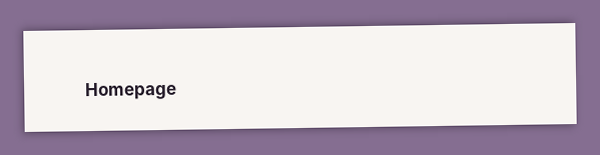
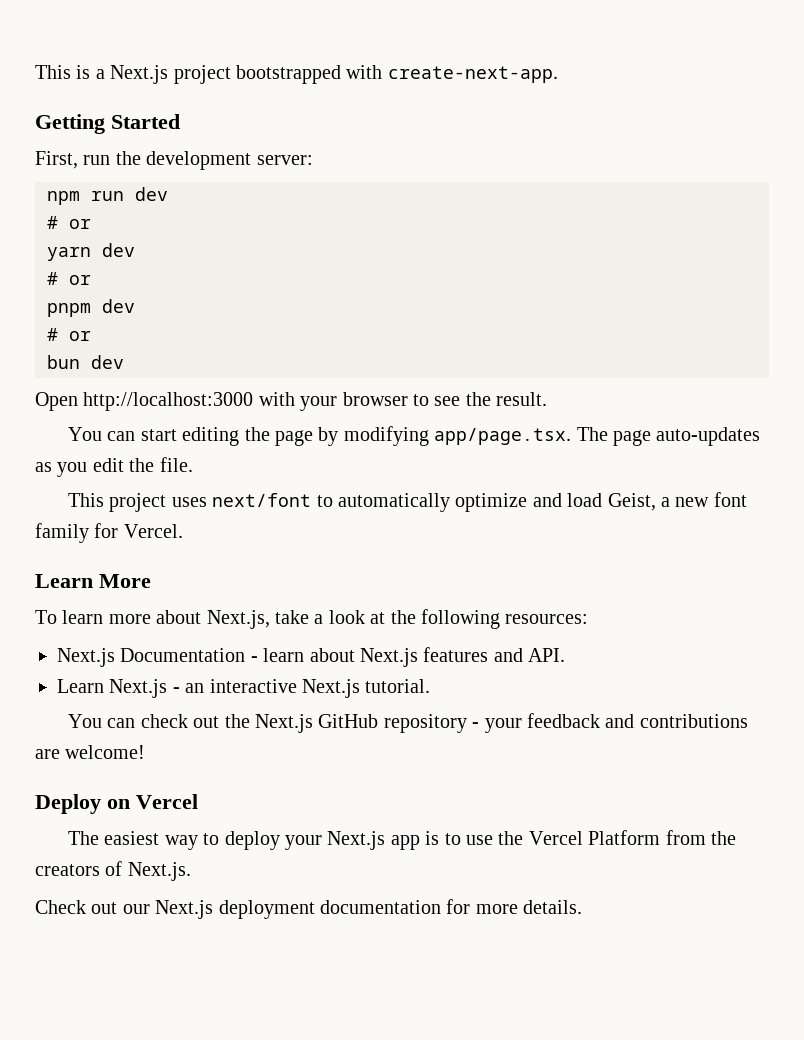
- Homepage
+ This is a Next.js project bootstrapped with create-next-app.
+ Getting Started
+ First, run the development server:
+ npm run dev
+ # or
+ yarn dev
+ # or
+ pnpm dev
+ # or
+ bun dev
+ Open http://localhost:3000 with your browser to see the result.
+ You can start editing the page by modifying app/page.tsx. The page auto-updates as you edit the file.
+ This project uses next/font to automatically optimize and load Geist, a new font family for Vercel.
+ Learn More
+ To learn more about Next.js, take a look at the following resources:
+ Next.js Documentation - learn about Next.js features and API.
+ Learn Next.js - an interactive Next.js tutorial.
+ You can check out the Next.js GitHub repository - your feedback and contributions are welcome!
+ Deploy on Vercel
+ The easiest way to deploy your Next.js app is to use the Vercel Platform from the creators of Next.js.
+ Check out our Next.js deployment documentation for more details.

